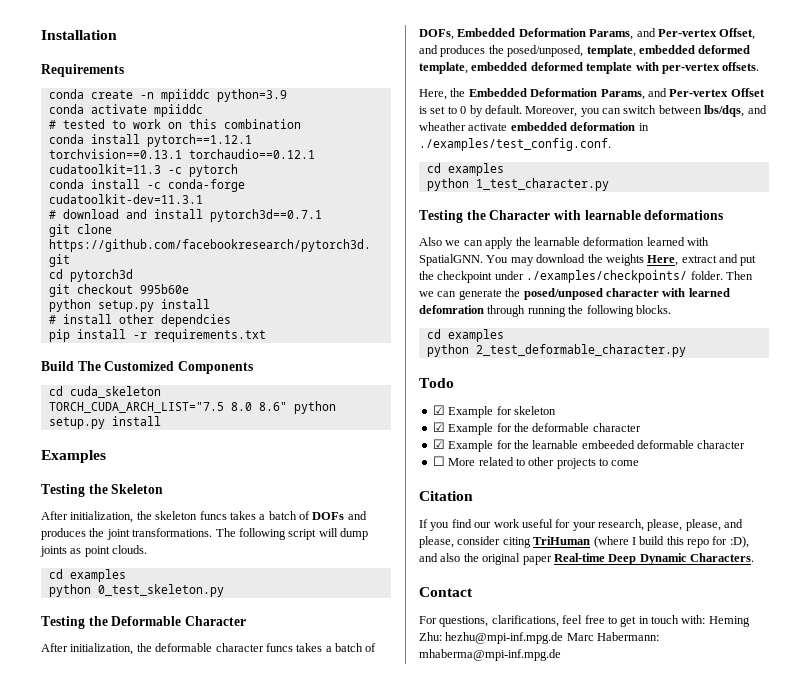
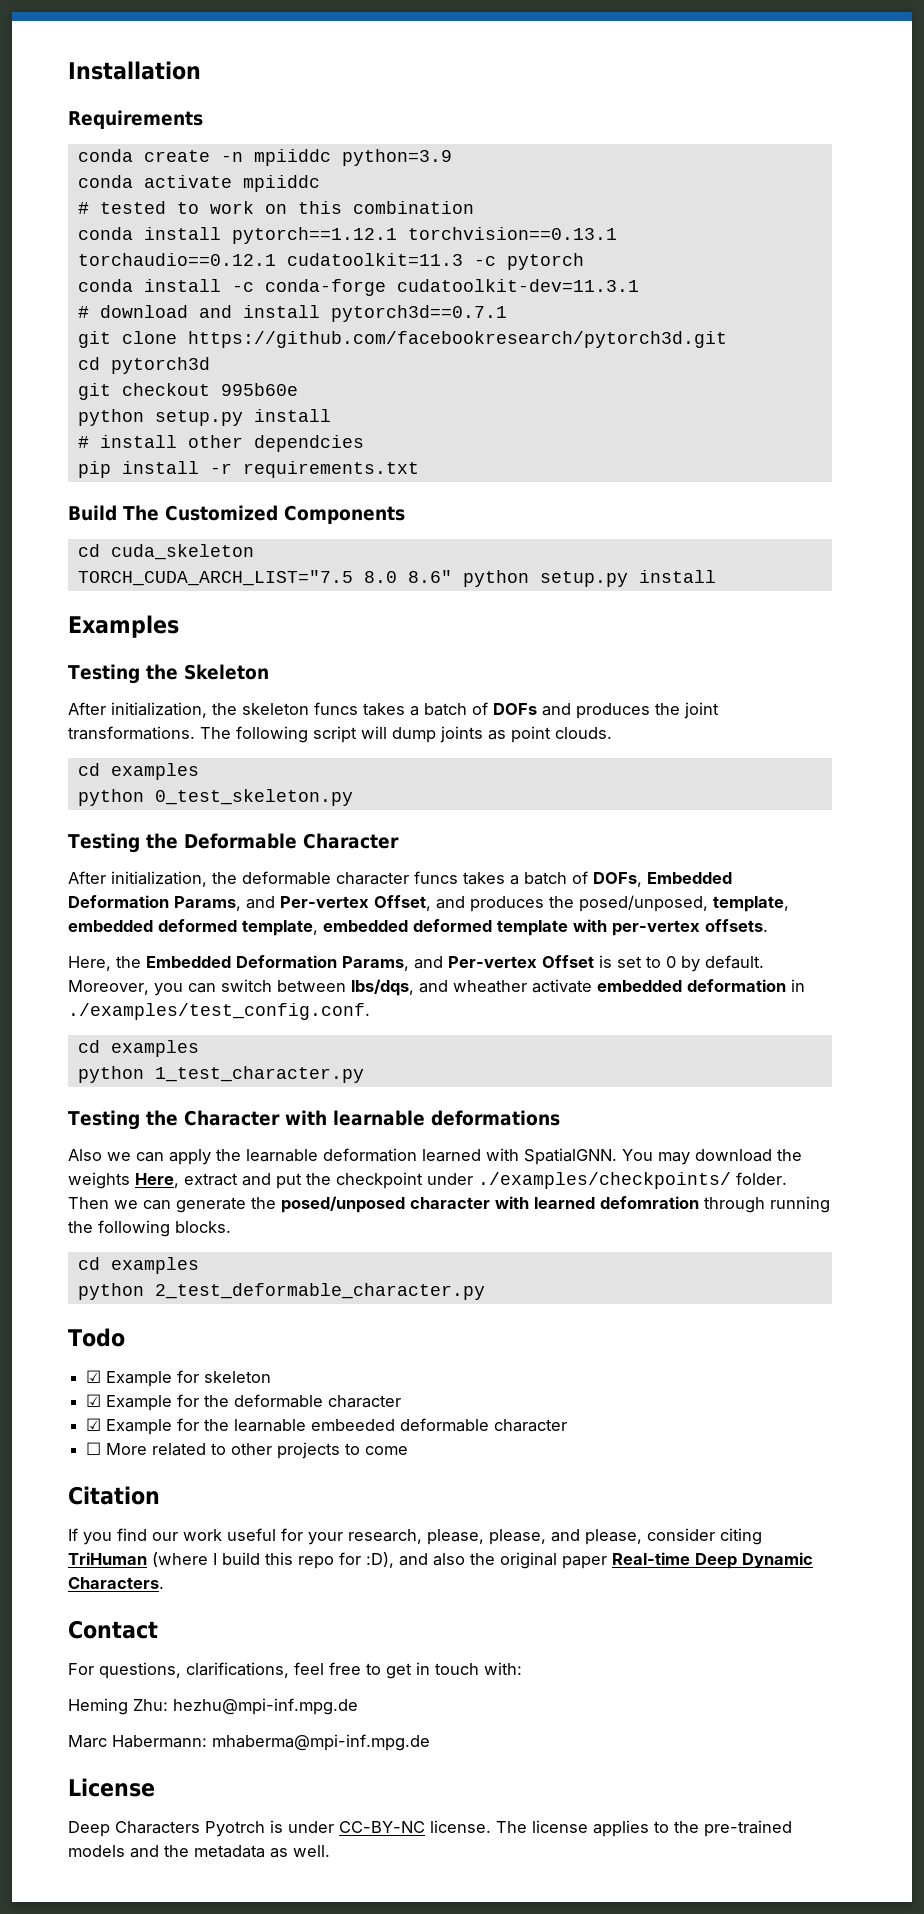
- For questions, clarifications, feel free to get in touch with: Heming Zhu: hezhu@mpi-inf.mpg.de Marc Habermann: mhaberma@mpi-inf.mpg.de
+ For questions, clarifications, feel free to get in touch with:
+ Heming Zhu: hezhu@mpi-inf.mpg.de
+ Marc Habermann: mhaberma@mpi-inf.mpg.de
+ License
+ Deep Characters Pyotrch is under CC-BY-NC license. The license applies to the pre-trained models and the metadata as well.

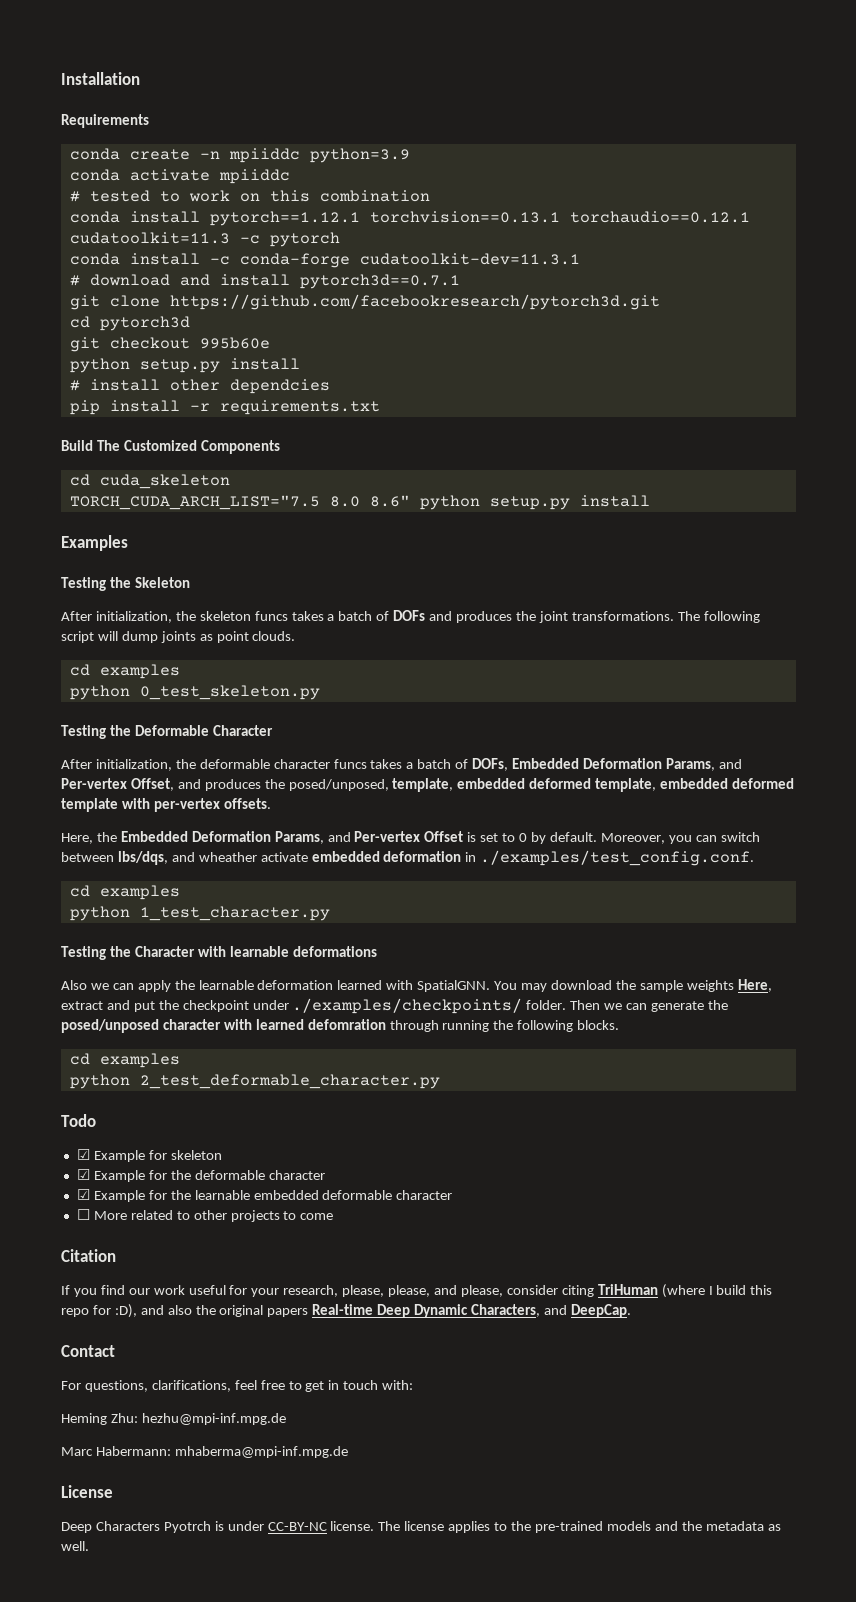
- You may download the weights Here, extract and put the checkpoint under ./examples/checkpoints/ folder.
+ You may download the sample weights Here, extract and put the checkpoint under ./examples/checkpoints/ folder.
- ☑ Example for the learnable embeeded deformable character
+ ☑ Example for the learnable embedded deformable character
- If you find our work useful for your research, please, please, and please, consider citing TriHuman (where I build this repo for :D), and also the original paper Real-time Deep Dynamic Characters.
+ If you find our work useful for your research, please, please, and please, consider citing TriHuman (where I build this repo for :D), and also the original papers Real-time Deep Dynamic Characters, and DeepCap.

